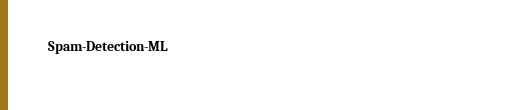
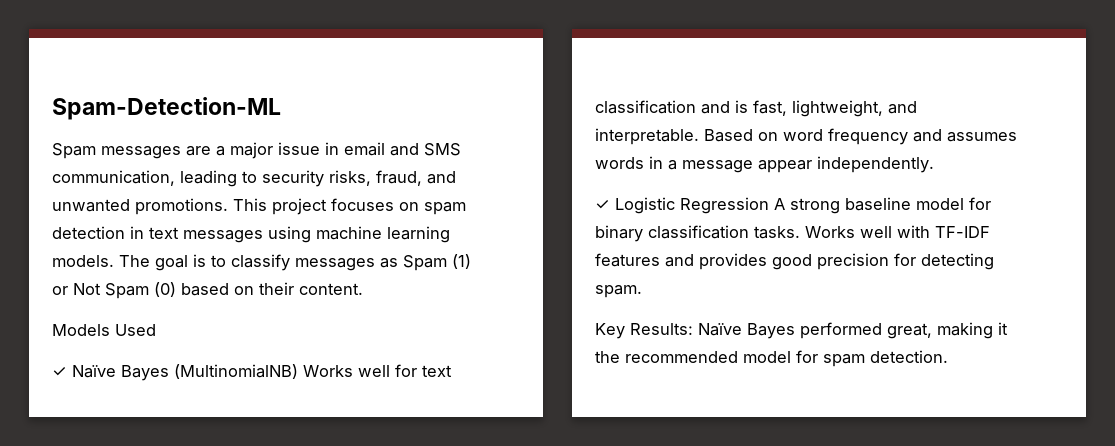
+ Spam messages are a major issue in email and SMS communication, leading to security risks, fraud, and unwanted promotions. This project focuses on spam detection in text messages using machine learning models. The goal is to classify messages as Spam (1) or Not Spam (0) based on their content.
+ Models Used
+ ✓ Naïve Bayes (MultinomialNB) Works well for text classification and is fast, lightweight, and interpretable. Based on word frequency and assumes words in a message appear independently.
+ ✓ Logistic Regression A strong baseline model for binary classification tasks. Works well with TF-IDF features and provides good precision for detecting spam.
+ Key Results: Naïve Bayes performed great, making it the recommended model for spam detection.

